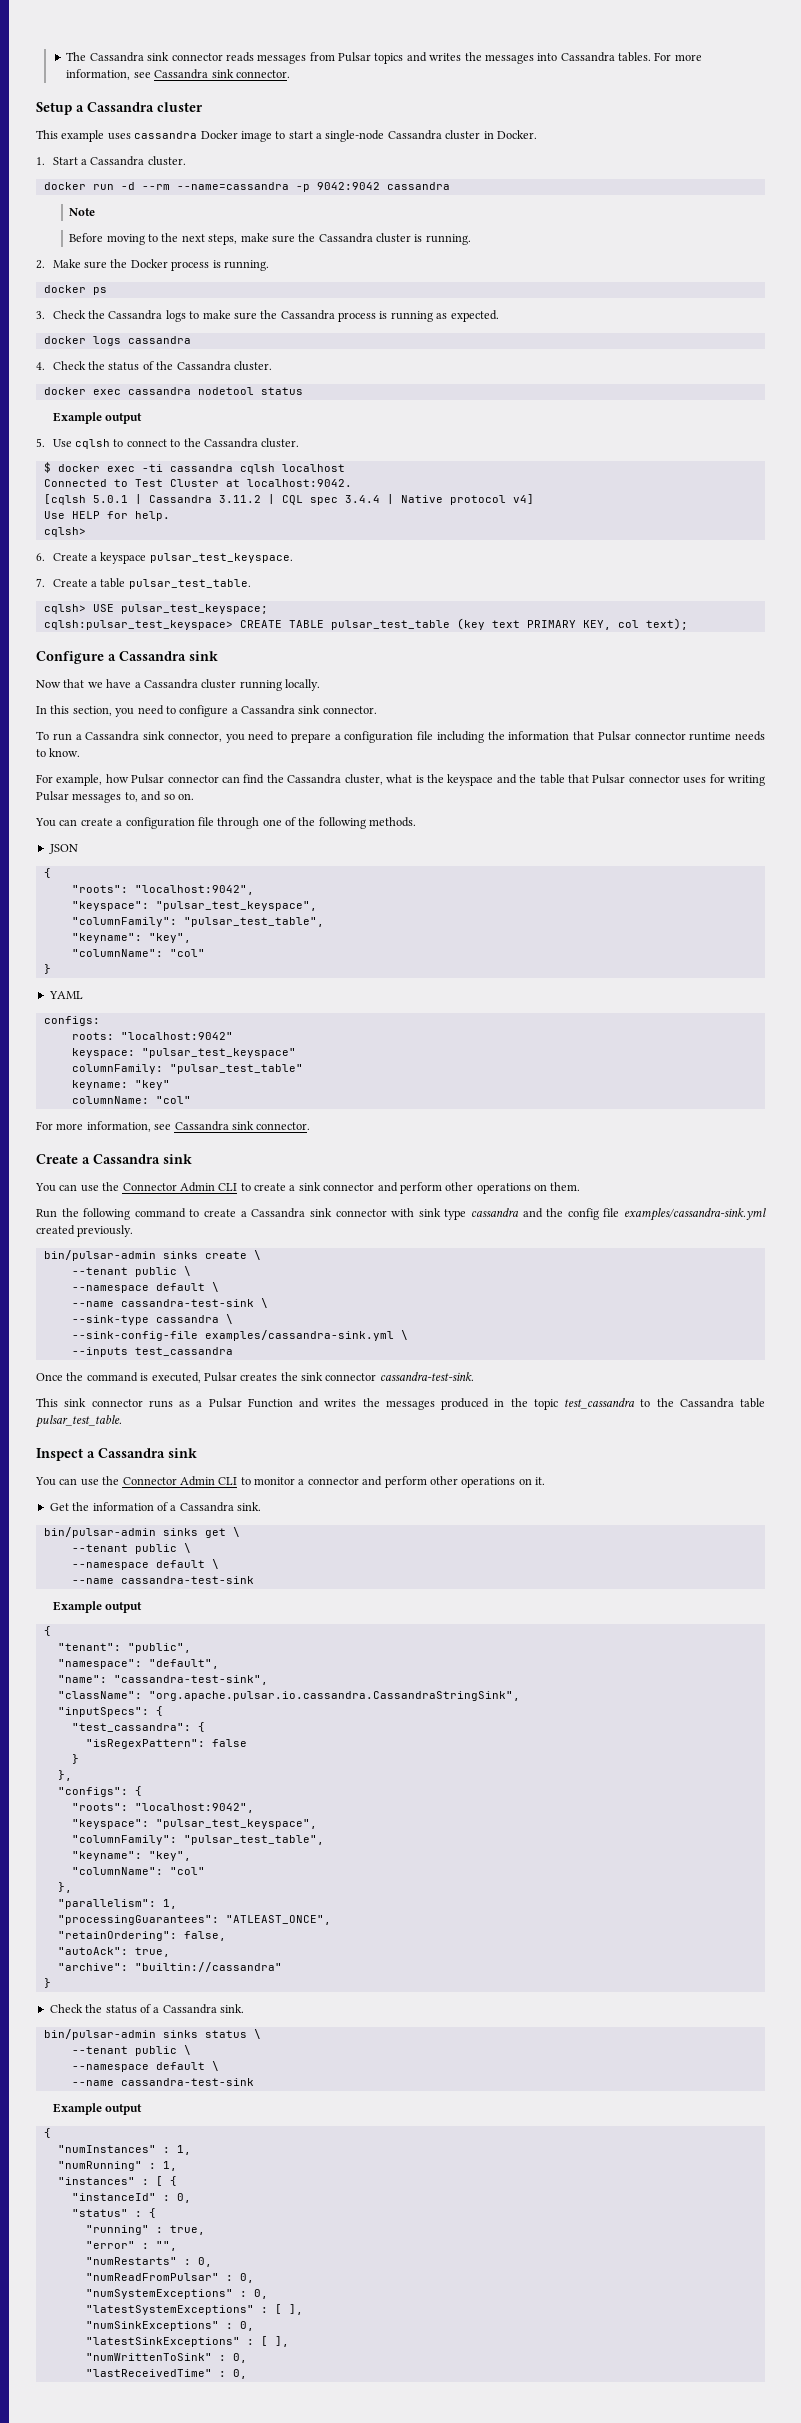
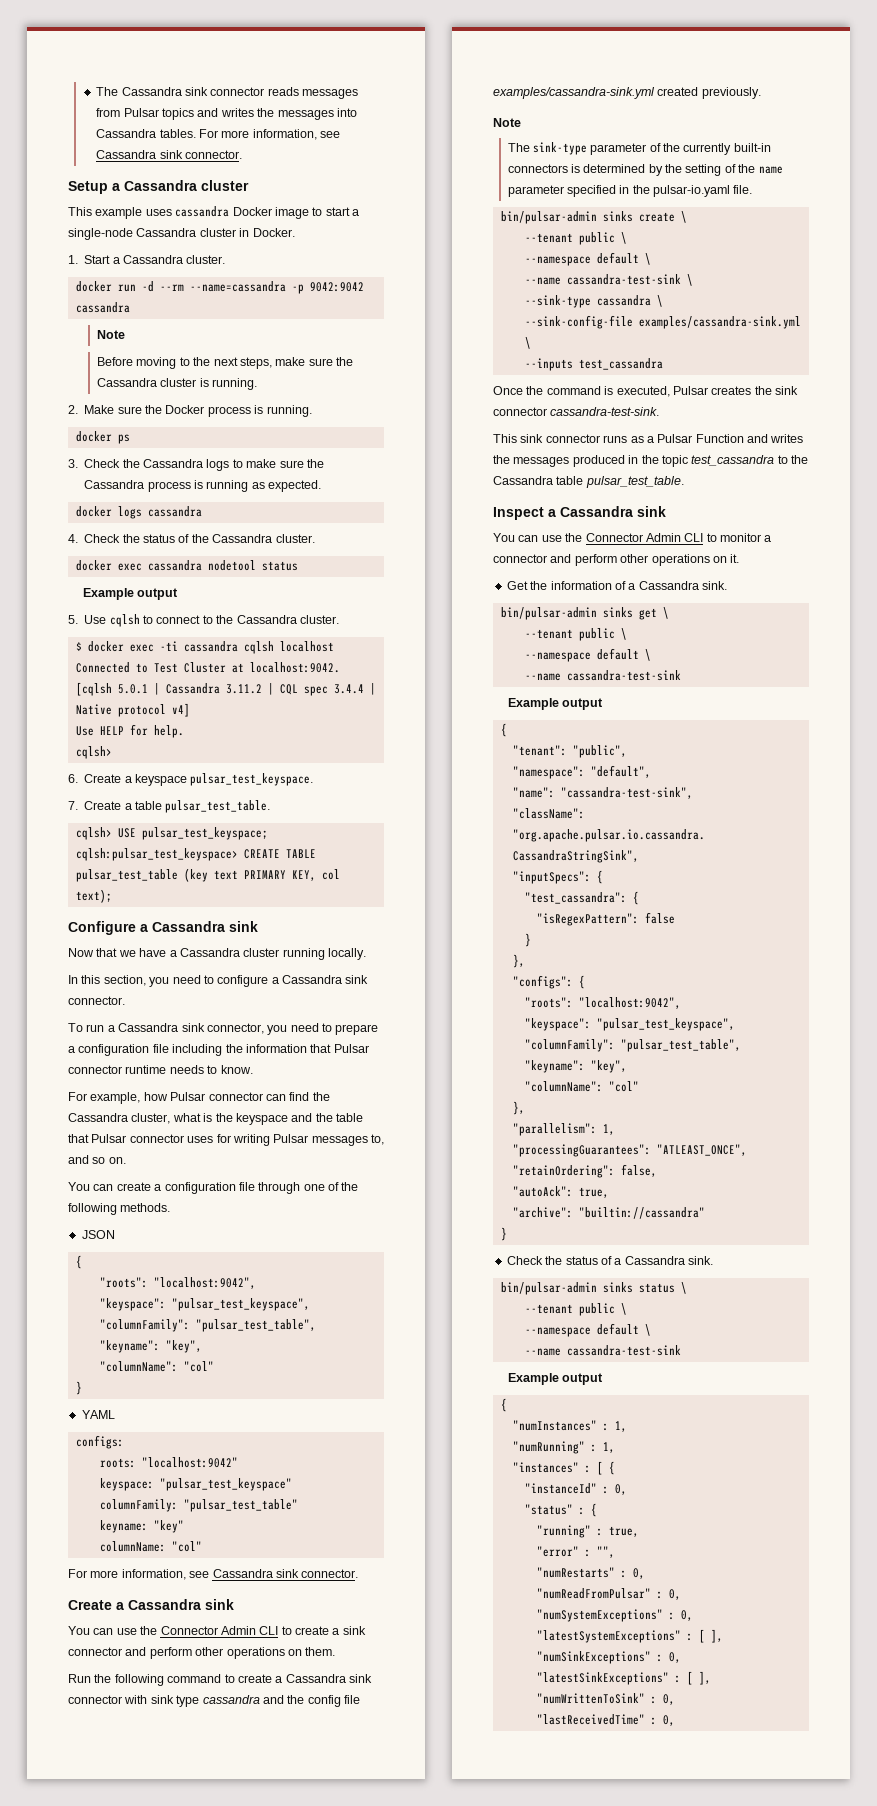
  Run the following command to create a Cassandra sink connector with sink type cassandra and the config file examples/cassandra-sink.yml created previously.
+ Note
+ The sink-type parameter of the currently built-in connectors is determined by the setting of the name parameter specified in the pulsar-io.yaml file.

